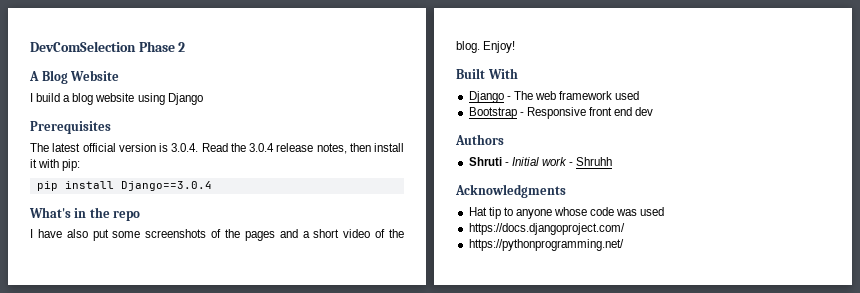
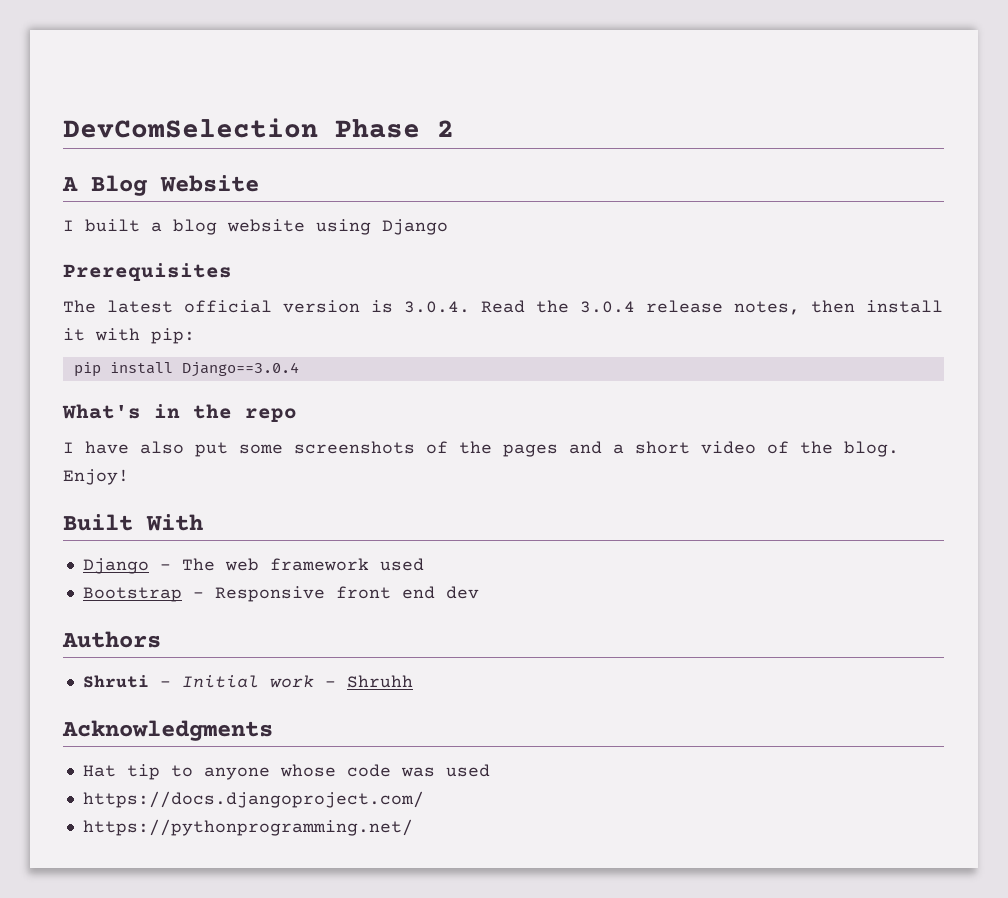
- I build a blog website using Django
+ I built a blog website using Django

